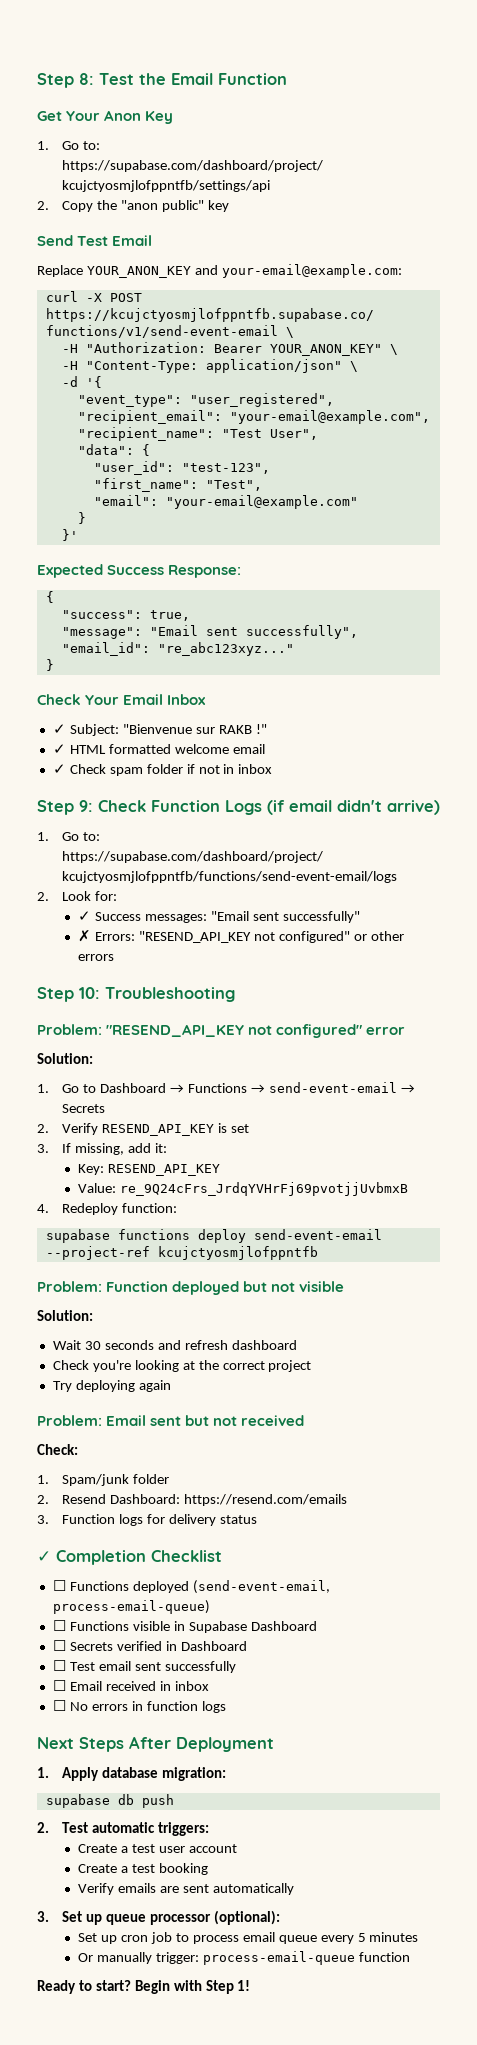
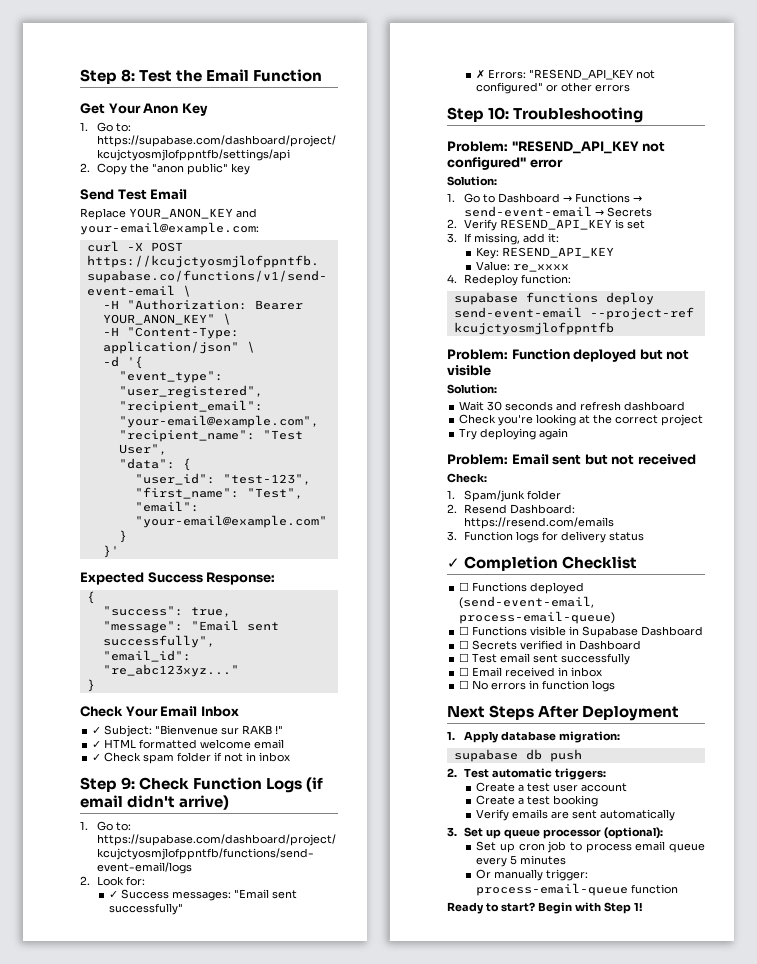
- Value: re_9Q24cFrs_JrdqYVHrFj69pvotjjUvbmxB
+ Value: re_xxxx

